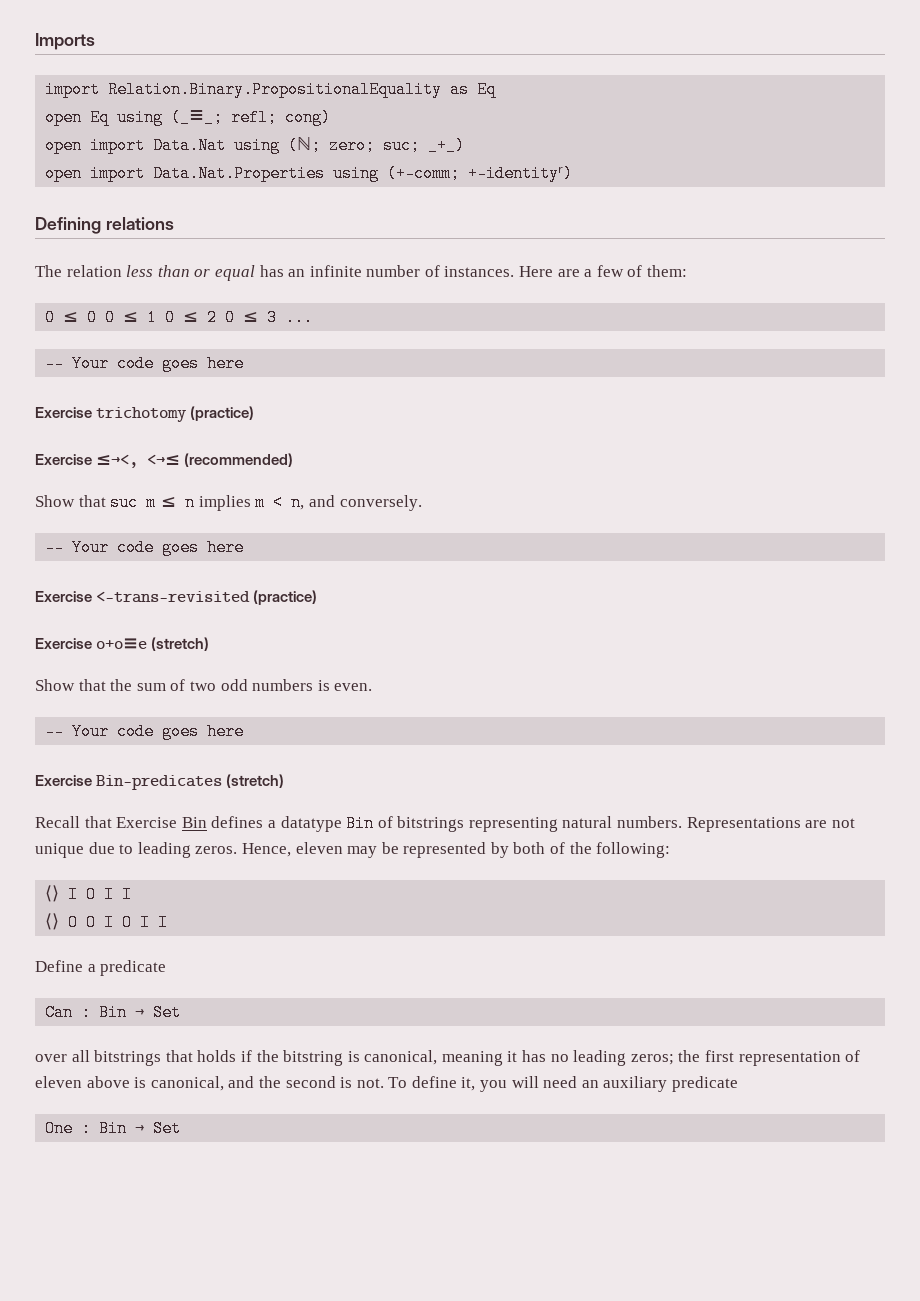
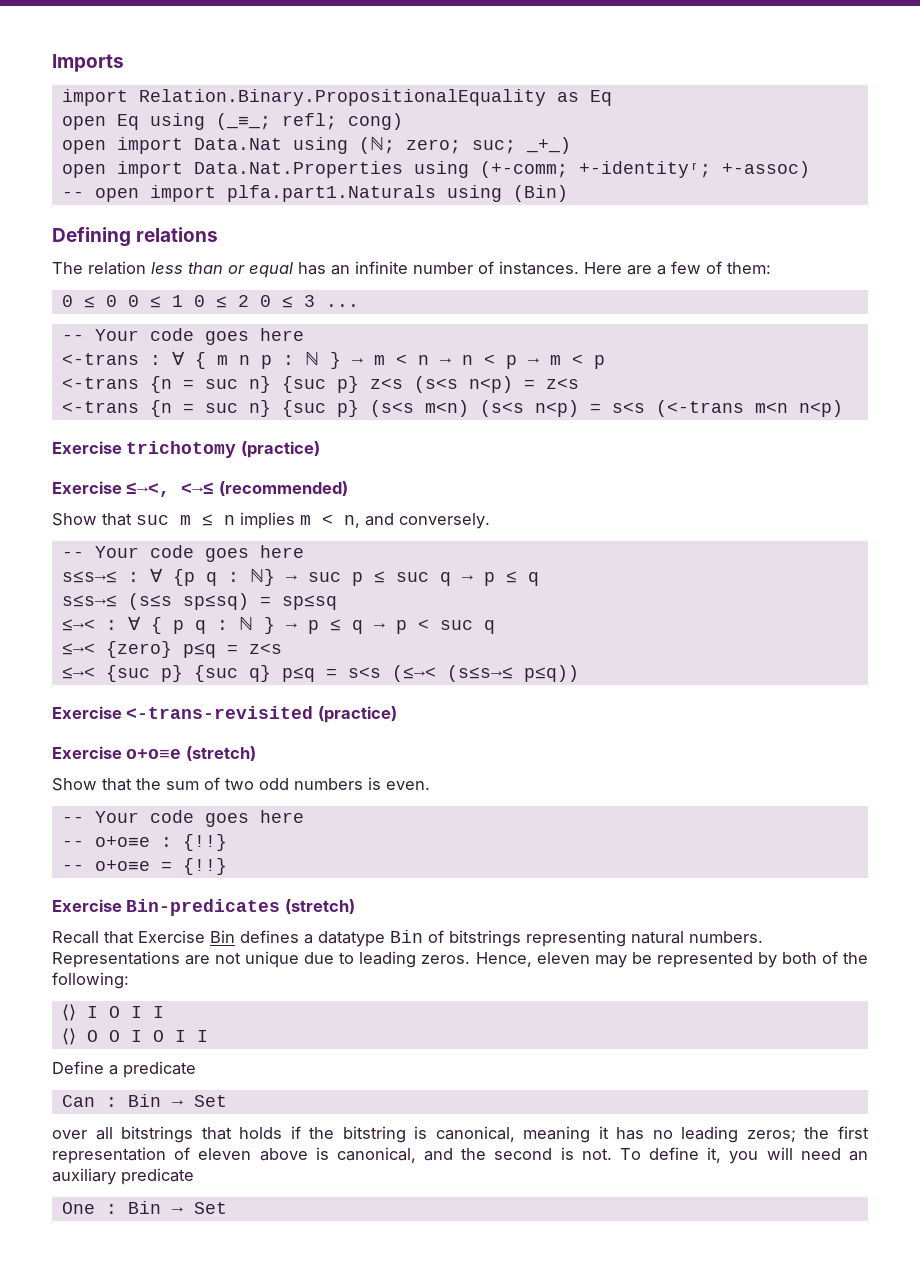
- open import Data.Nat.Properties using (+-comm; +-identityʳ)
+ open import Data.Nat.Properties using (+-comm; +-identityʳ; +-assoc)
+ -- open import plfa.part1.Naturals using (Bin)
+ <-trans : ∀ { m n p : ℕ } → m < n → n < p → m < p
+ <-trans {n = suc n} {suc p} z<s (s<s n<p) = z<s
+ <-trans {n = suc n} {suc p} (s<s m<n) (s<s n<p) = s<s (<-trans m<n n<p)
+ s≤s→≤ : ∀ {p q : ℕ} → suc p ≤ suc q → p ≤ q
+ s≤s→≤ (s≤s sp≤sq) = sp≤sq
+ ≤→< : ∀ { p q : ℕ } → p ≤ q → p < suc q
+ ≤→< {zero} p≤q = z<s
+ ≤→< {suc p} {suc q} p≤q = s<s (≤→< (s≤s→≤ p≤q))
+ -- o+o≡e : {!!}
+ -- o+o≡e = {!!}

